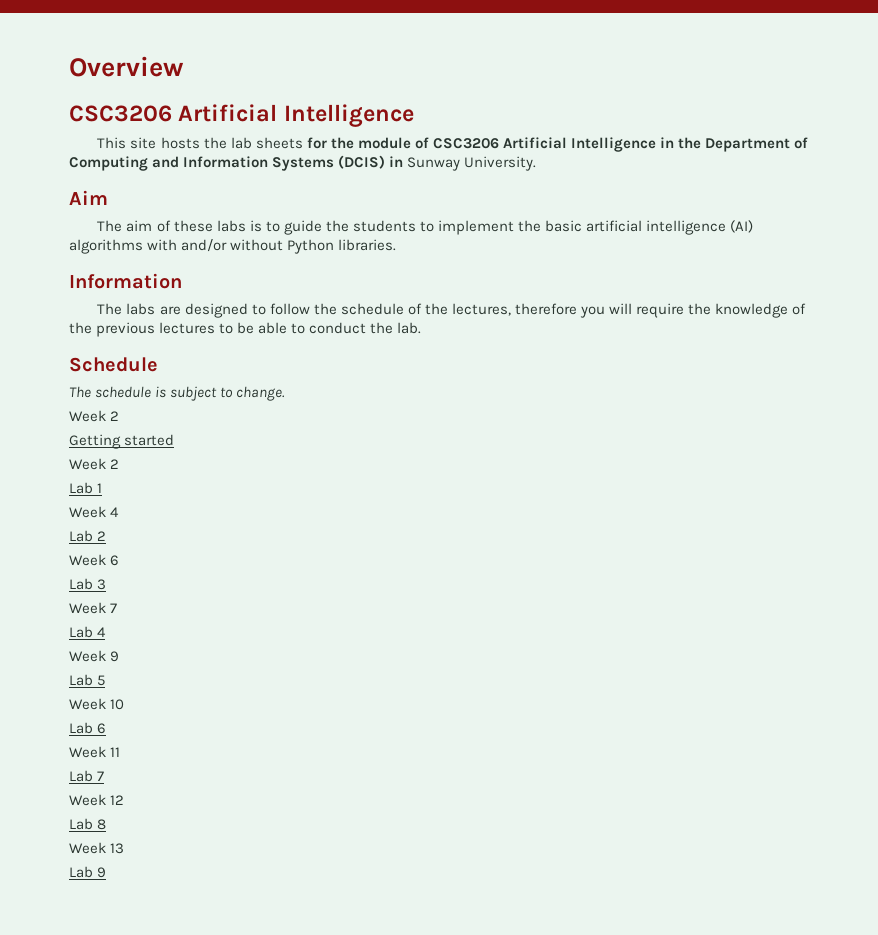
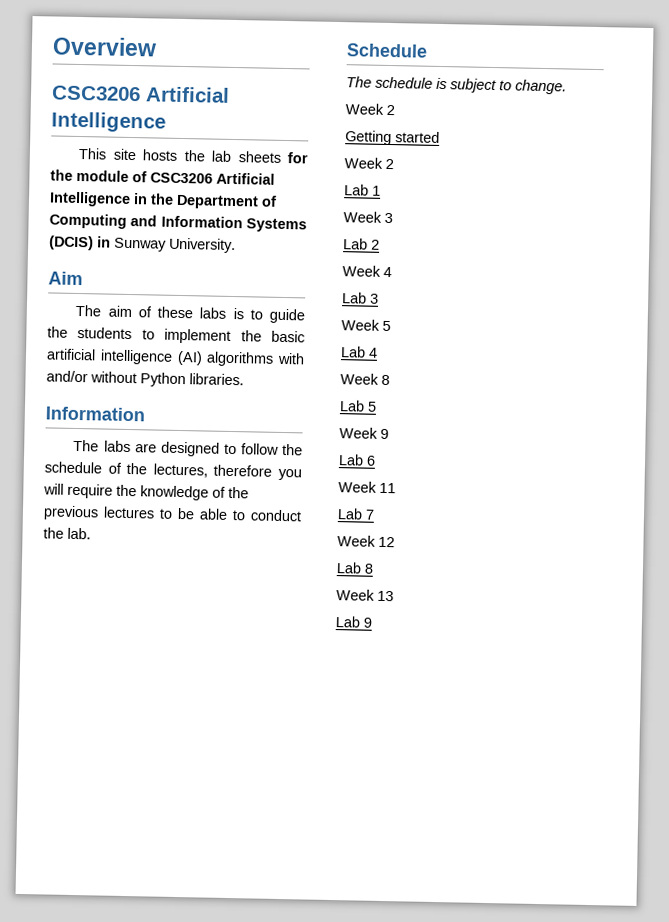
- Week 4
+ Week 3
- Week 6
+ Week 4
- Week 7
+ Week 5
- Week 9
+ Week 8
- Week 10
+ Week 9

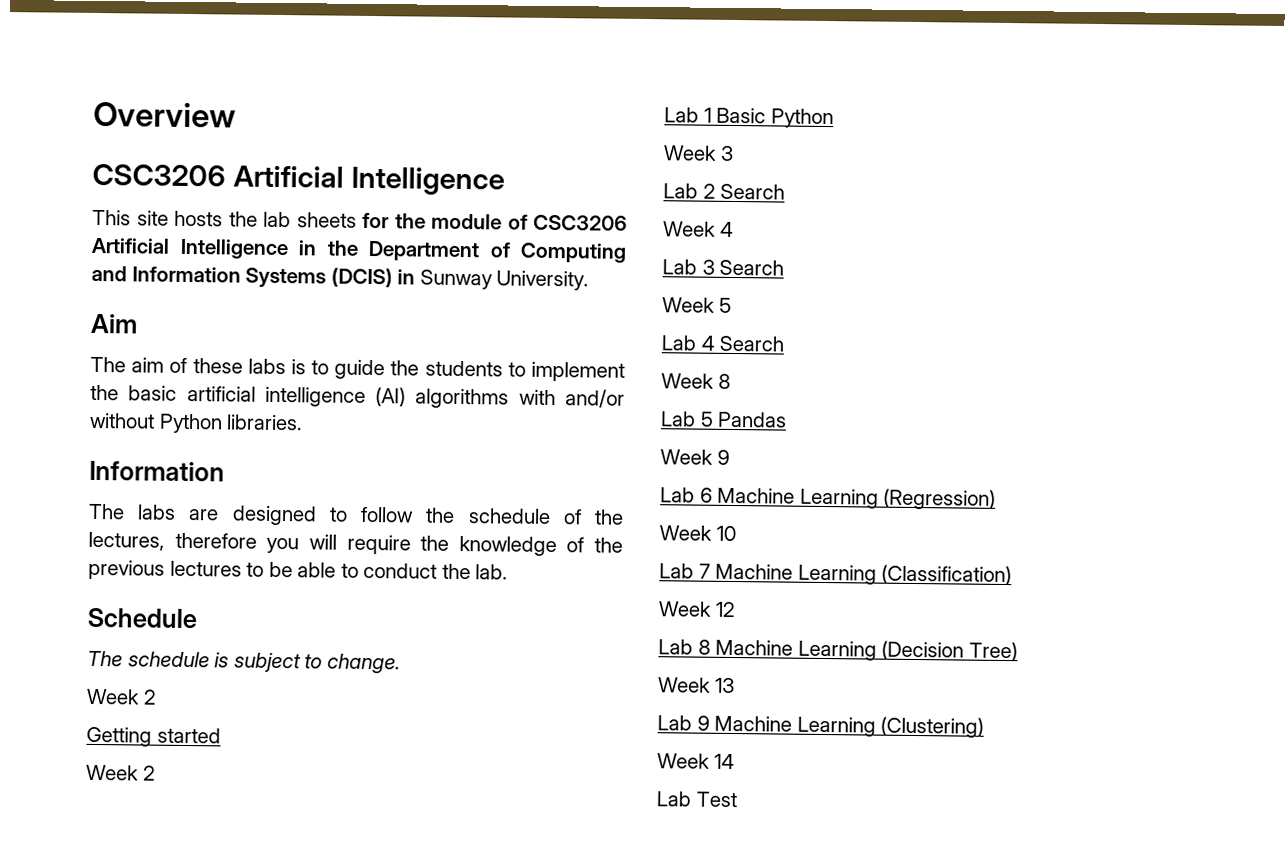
- Lab 1
+ Lab 1 Basic Python
- Lab 2
+ Lab 2 Search
- Lab 3
+ Lab 3 Search
- Lab 4
+ Lab 4 Search
- Lab 5
+ Lab 5 Pandas
- Lab 6
- Week 11
+ Lab 6 Machine Learning (Regression)
+ Week 10
- Lab 7
+ Lab 7 Machine Learning (Classification)
- Lab 8
+ Lab 8 Machine Learning (Decision Tree)
- Lab 9
+ Lab 9 Machine Learning (Clustering)
+ Week 14
+ Lab Test

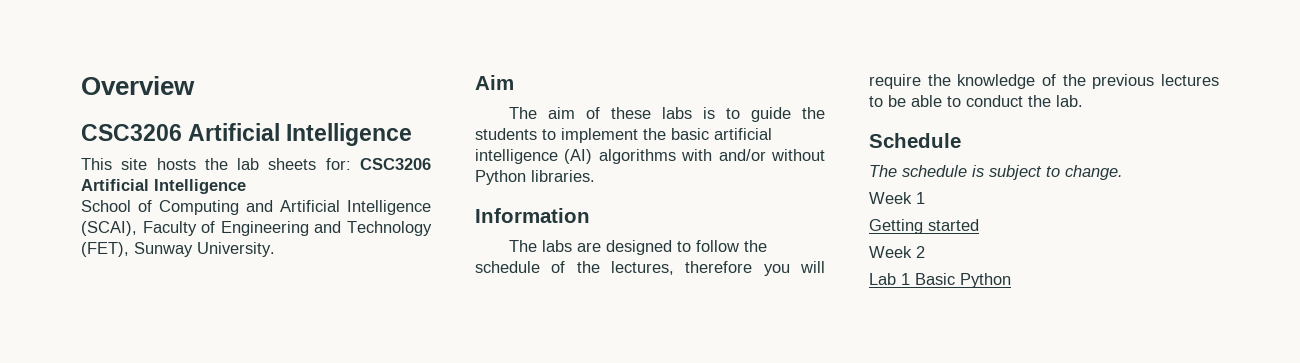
- This site hosts the lab sheets for the module of CSC3206 Artificial Intelligence in the Department of Computing and Information Systems (DCIS) in Sunway University.
+ This site hosts the lab sheets for: CSC3206 Artificial Intelligence
+ School of Computing and Artificial Intelligence (SCAI), Faculty of Engineering and Technology (FET), Sunway University.
  The schedule is subject to change.
- Week 2
+ Week 1
- Week 3
- Lab 2 Search
- Week 4
- Lab 3 Search
- Week 5
- Lab 4 Search
- Week 8
- Lab 5 Pandas
- Week 9
- Lab 6 Machine Learning (Regression)
- Week 10
- Lab 7 Machine Learning (Classification)
- Week 12
- Lab 8 Machine Learning (Decision Tree)
- Week 13
- Lab 9 Machine Learning (Clustering)
- Week 14
- Lab Test

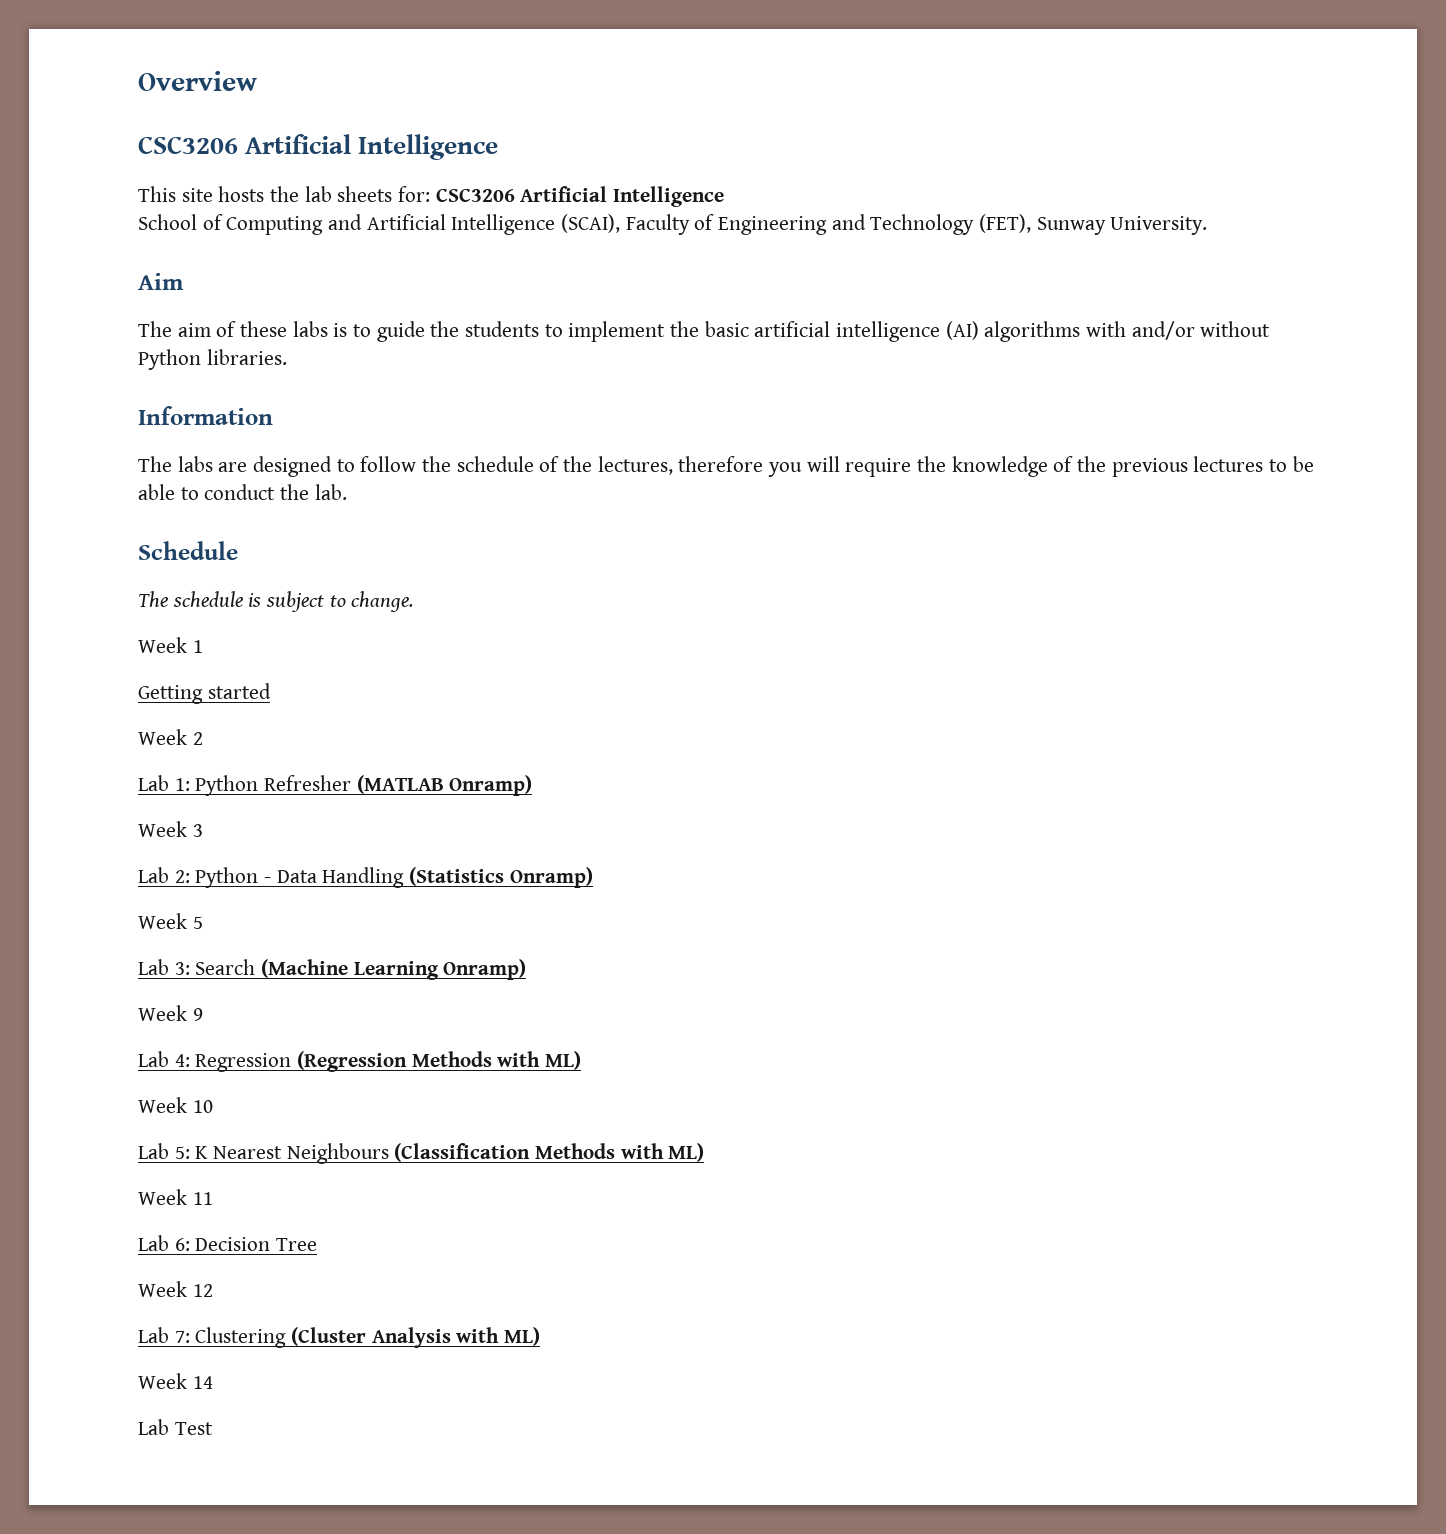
- Lab 1 Basic Python
+ Lab 1: Python Refresher (MATLAB Onramp)
+ Week 3
+ Lab 2: Python - Data Handling (Statistics Onramp)
+ Week 5
+ Lab 3: Search (Machine Learning Onramp)
+ Week 9
+ Lab 4: Regression (Regression Methods with ML)
+ Week 10
+ Lab 5: K Nearest Neighbours (Classification Methods with ML)
+ Week 11
+ Lab 6: Decision Tree
+ Week 12
+ Lab 7: Clustering (Cluster Analysis with ML)
+ Week 14
+ Lab Test

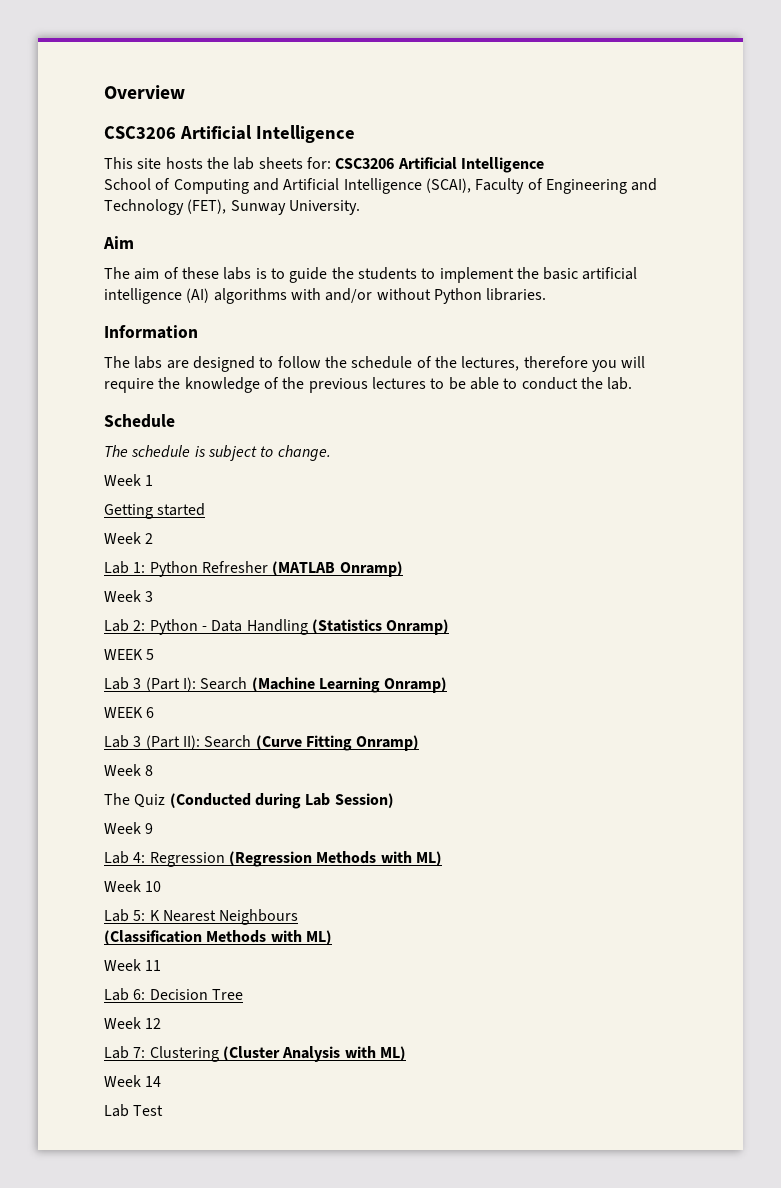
- Week 5
+ WEEK 5
- Lab 3: Search (Machine Learning Onramp)
+ Lab 3 (Part I): Search (Machine Learning Onramp)
+ WEEK 6
+ Lab 3 (Part II): Search (Curve Fitting Onramp)
+ Week 8
+ The Quiz (Conducted during Lab Session)
- Lab 5: K Nearest Neighbours (Classification Methods with ML)
+ Lab 5: K Nearest Neighbours
+ (Classification Methods with ML)

